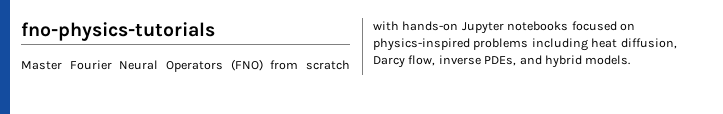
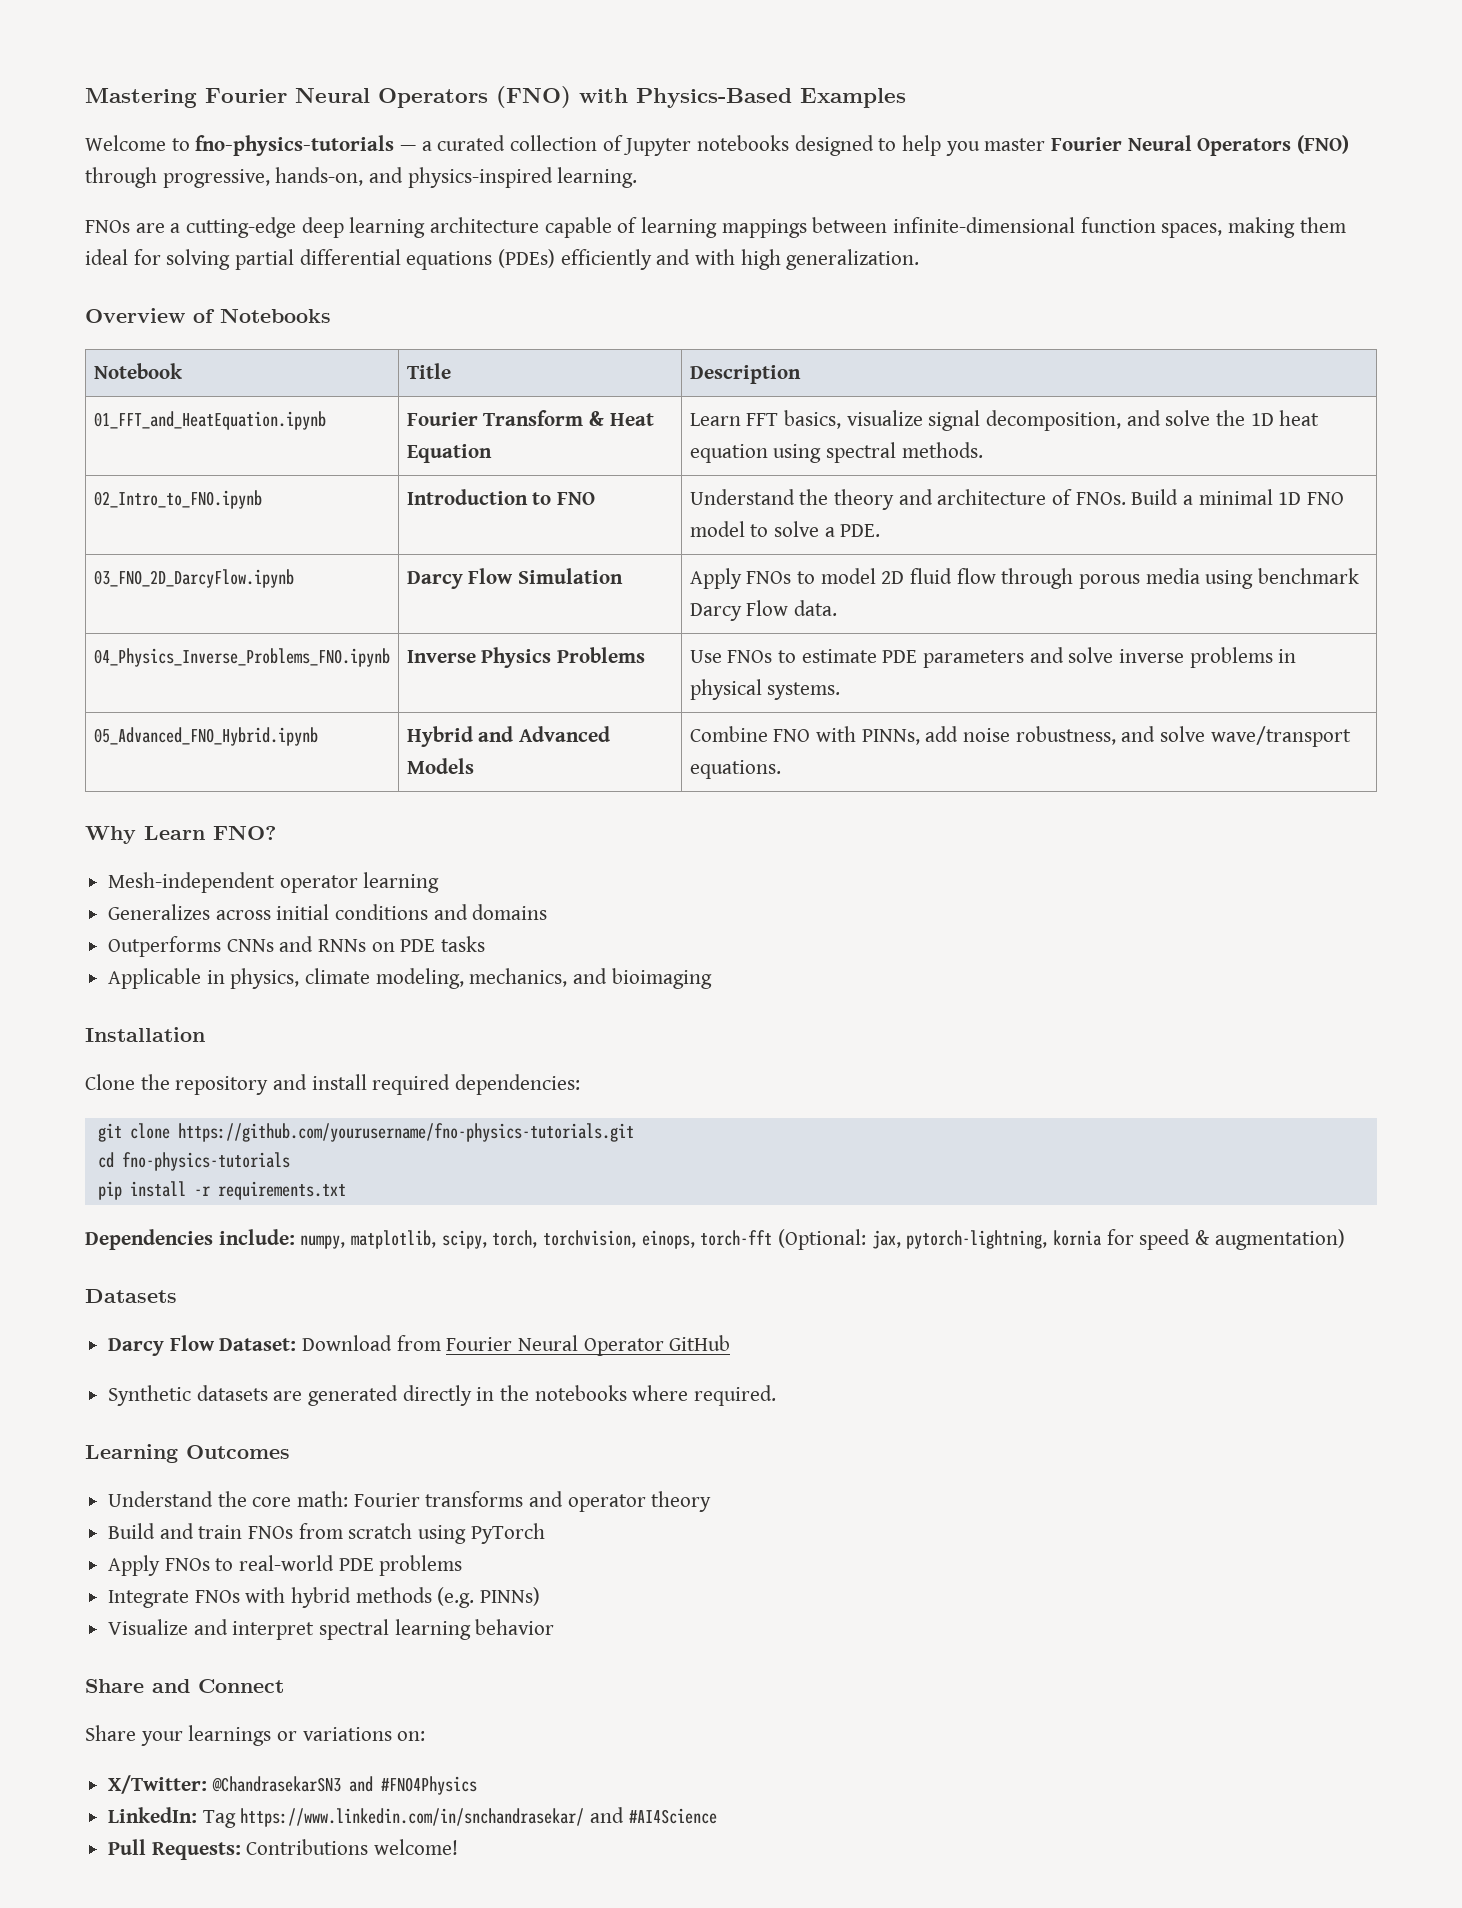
- fno-physics-tutorials
- Master Fourier Neural Operators (FNO) from scratch with hands-on Jupyter notebooks focused on physics-inspired problems including heat diffusion, Darcy flow, inverse PDEs, and hybrid models.
+ Mastering Fourier Neural Operators (FNO) with Physics-Based Examples
+ Welcome to fno-physics-tutorials — a curated collection of Jupyter notebooks designed to help you master Fourier Neural Operators (FNO) through progressive, hands-on, and physics-inspired learning.
+ FNOs are a cutting-edge deep learning architecture capable of learning mappings between infinite-dimensional function spaces, making them ideal for solving partial differential equations (PDEs) efficiently and with high generalization.
+ Overview of Notebooks
+ Notebook | Title | Description
+ 01_FFT_and_HeatEquation.ipynb | Fourier Transform & Heat Equation | Learn FFT basics, visualize signal decomposition, and solve the 1D heat equation using spectral methods.
+ 02_Intro_to_FNO.ipynb | Introduction to FNO | Understand the theory and architecture of FNOs. Build a minimal 1D FNO model to solve a PDE.
+ 03_FNO_2D_DarcyFlow.ipynb | Darcy Flow Simulation | Apply FNOs to model 2D fluid flow through porous media using benchmark Darcy Flow data.
+ 04_Physics_Inverse_Problems_FNO.ipynb | Inverse Physics Problems | Use FNOs to estimate PDE parameters and solve inverse problems in physical systems.
+ 05_Advanced_FNO_Hybrid.ipynb | Hybrid and Advanced Models | Combine FNO with PINNs, add noise robustness, and solve wave/transport equations.
+ Why Learn FNO?
+ Mesh-independent operator learning
+ Generalizes across initial conditions and domains
+ Outperforms CNNs and RNNs on PDE tasks
+ Applicable in physics, climate modeling, mechanics, and bioimaging
+ Installation
+ Clone the repository and install required dependencies:
+ git clone https://github.com/yourusername/fno-physics-tutorials.git
+ cd fno-physics-tutorials
+ pip install -r requirements.txt
+ Dependencies include: numpy, matplotlib, scipy, torch, torchvision, einops, torch-fft (Optional: jax, pytorch-lightning, kornia for speed & augmentation)
+ Datasets
+ Darcy Flow Dataset: Download from Fourier Neural Operator GitHub
+ Synthetic datasets are generated directly in the notebooks where required.
+ Learning Outcomes
+ Understand the core math: Fourier transforms and operator theory
+ Build and train FNOs from scratch using PyTorch
+ Apply FNOs to real-world PDE problems
+ Integrate FNOs with hybrid methods (e.g. PINNs)
+ Visualize and interpret spectral learning behavior
+ Share and Connect
+ Share your learnings or variations on:
+ X/Twitter: @ChandrasekarSN3 and #FNO4Physics
+ LinkedIn: Tag https://www.linkedin.com/in/snchandrasekar/ and #AI4Science
+ Pull Requests: Contributions welcome!

